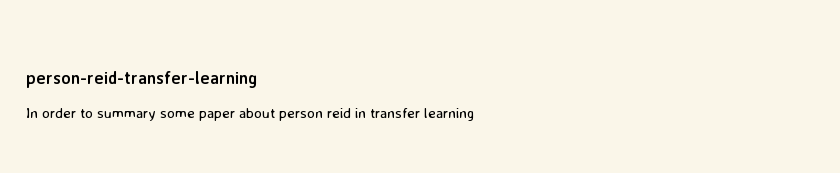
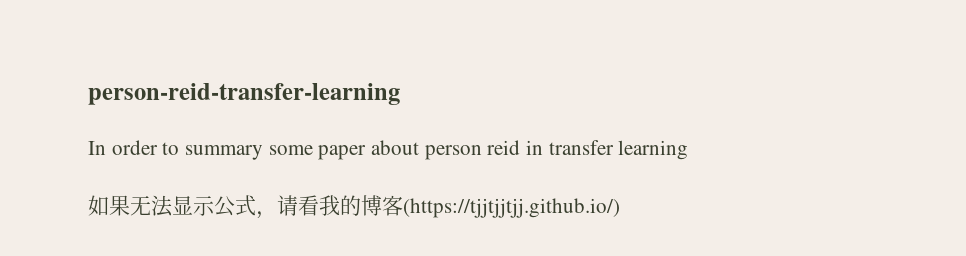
+ 如果无法显示公式，请看我的博客(https://tjjtjjtjj.github.io/)

